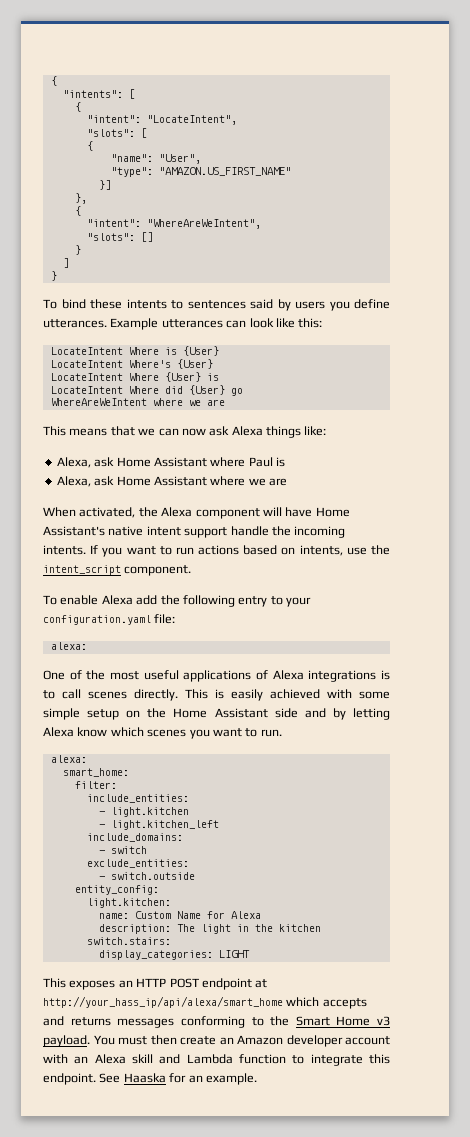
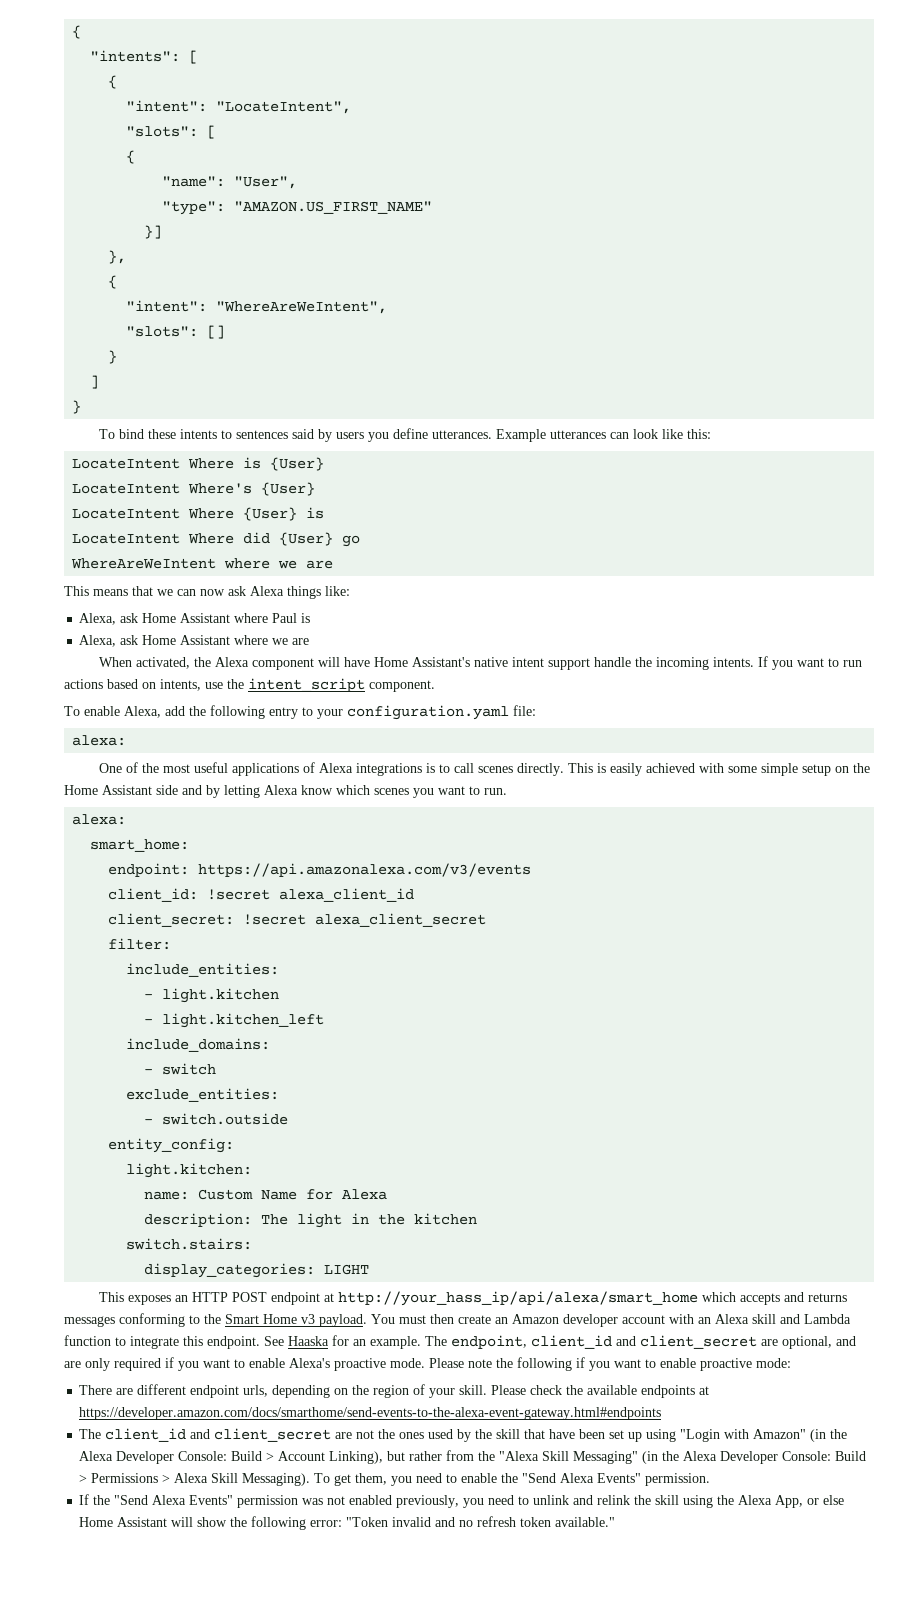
- To enable Alexa add the following entry to your configuration.yaml file:
+ To enable Alexa, add the following entry to your configuration.yaml file:
+ endpoint: https://api.amazonalexa.com/v3/events
+ client_id: !secret alexa_client_id
+ client_secret: !secret alexa_client_secret
+ The endpoint, client_id and client_secret are optional, and are only required if you want to enable Alexa's proactive mode. Please note the following if you want to enable proactive mode:
+ There are different endpoint urls, depending on the region of your skill. Please check the available endpoints at https://developer.amazon.com/docs/smarthome/send-events-to-the-alexa-event-gateway.html#endpoints
+ The client_id and client_secret are not the ones used by the skill that have been set up using "Login with Amazon" (in the Alexa Developer Console: Build > Account Linking), but rather from the "Alexa Skill Messaging" (in the Alexa Developer Console: Build > Permissions > Alexa Skill Messaging). To get them, you need to enable the "Send Alexa Events" permission.
+ If the "Send Alexa Events" permission was not enabled previously, you need to unlink and relink the skill using the Alexa App, or else Home Assistant will show the following error: "Token invalid and no refresh token available."

